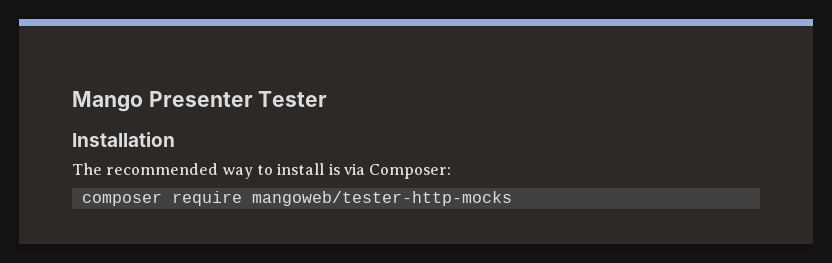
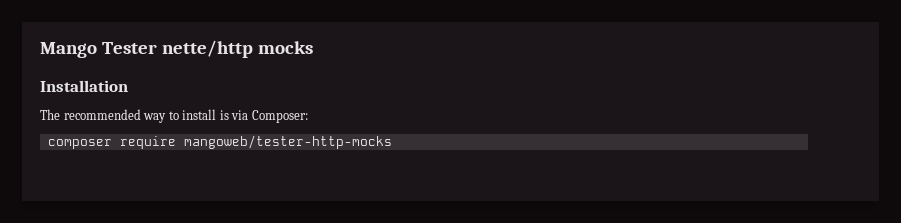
- Mango Presenter Tester
+ Mango Tester nette/http mocks

